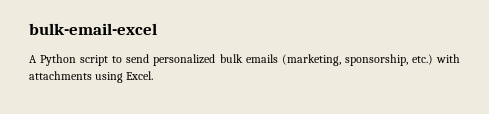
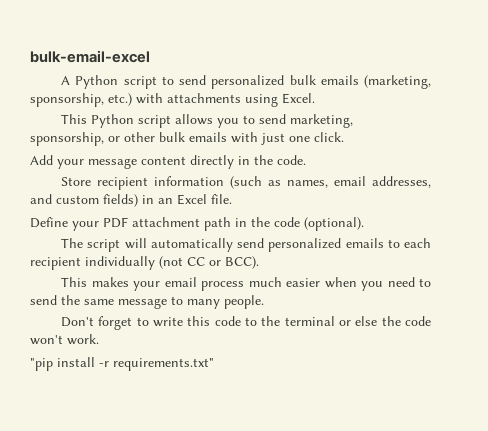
+ This Python script allows you to send marketing, sponsorship, or other bulk emails with just one click.
+ Add your message content directly in the code.
+ Store recipient information (such as names, email addresses, and custom fields) in an Excel file.
+ Define your PDF attachment path in the code (optional).
+ The script will automatically send personalized emails to each recipient individually (not CC or BCC).
+ This makes your email process much easier when you need to send the same message to many people.
+ Don't forget to write this code to the terminal or else the code won't work.
+ "pip install -r requirements.txt"

